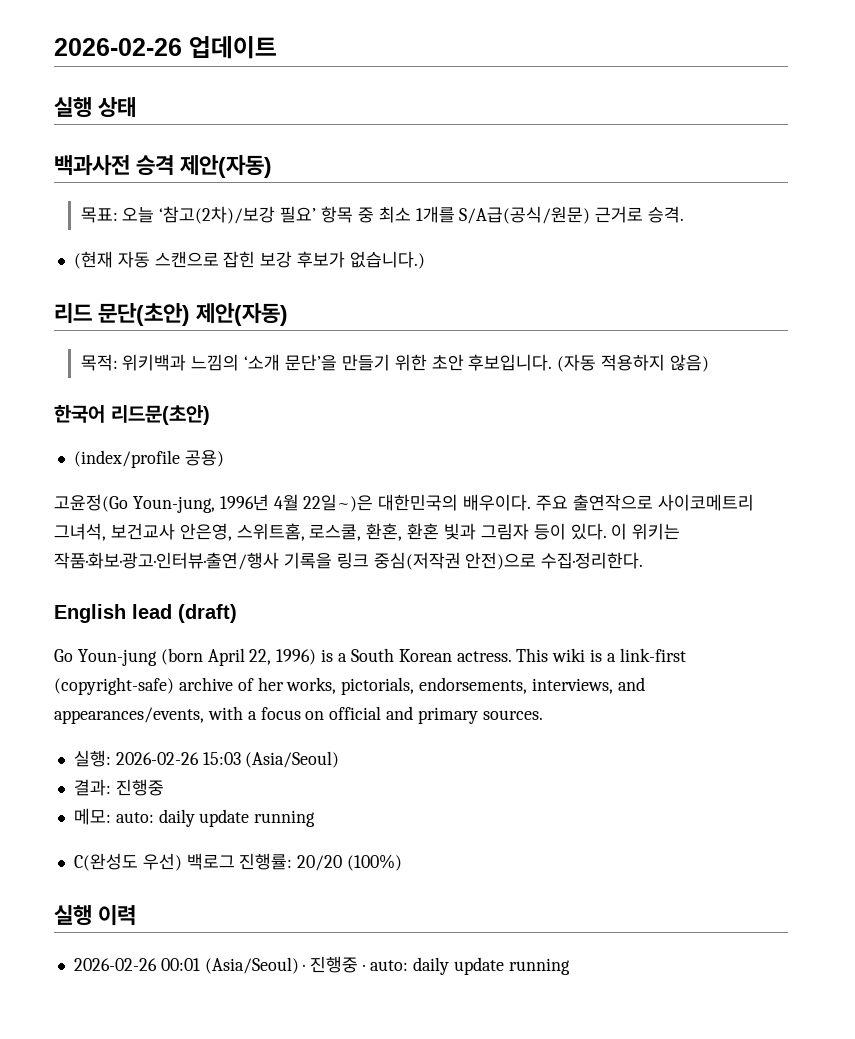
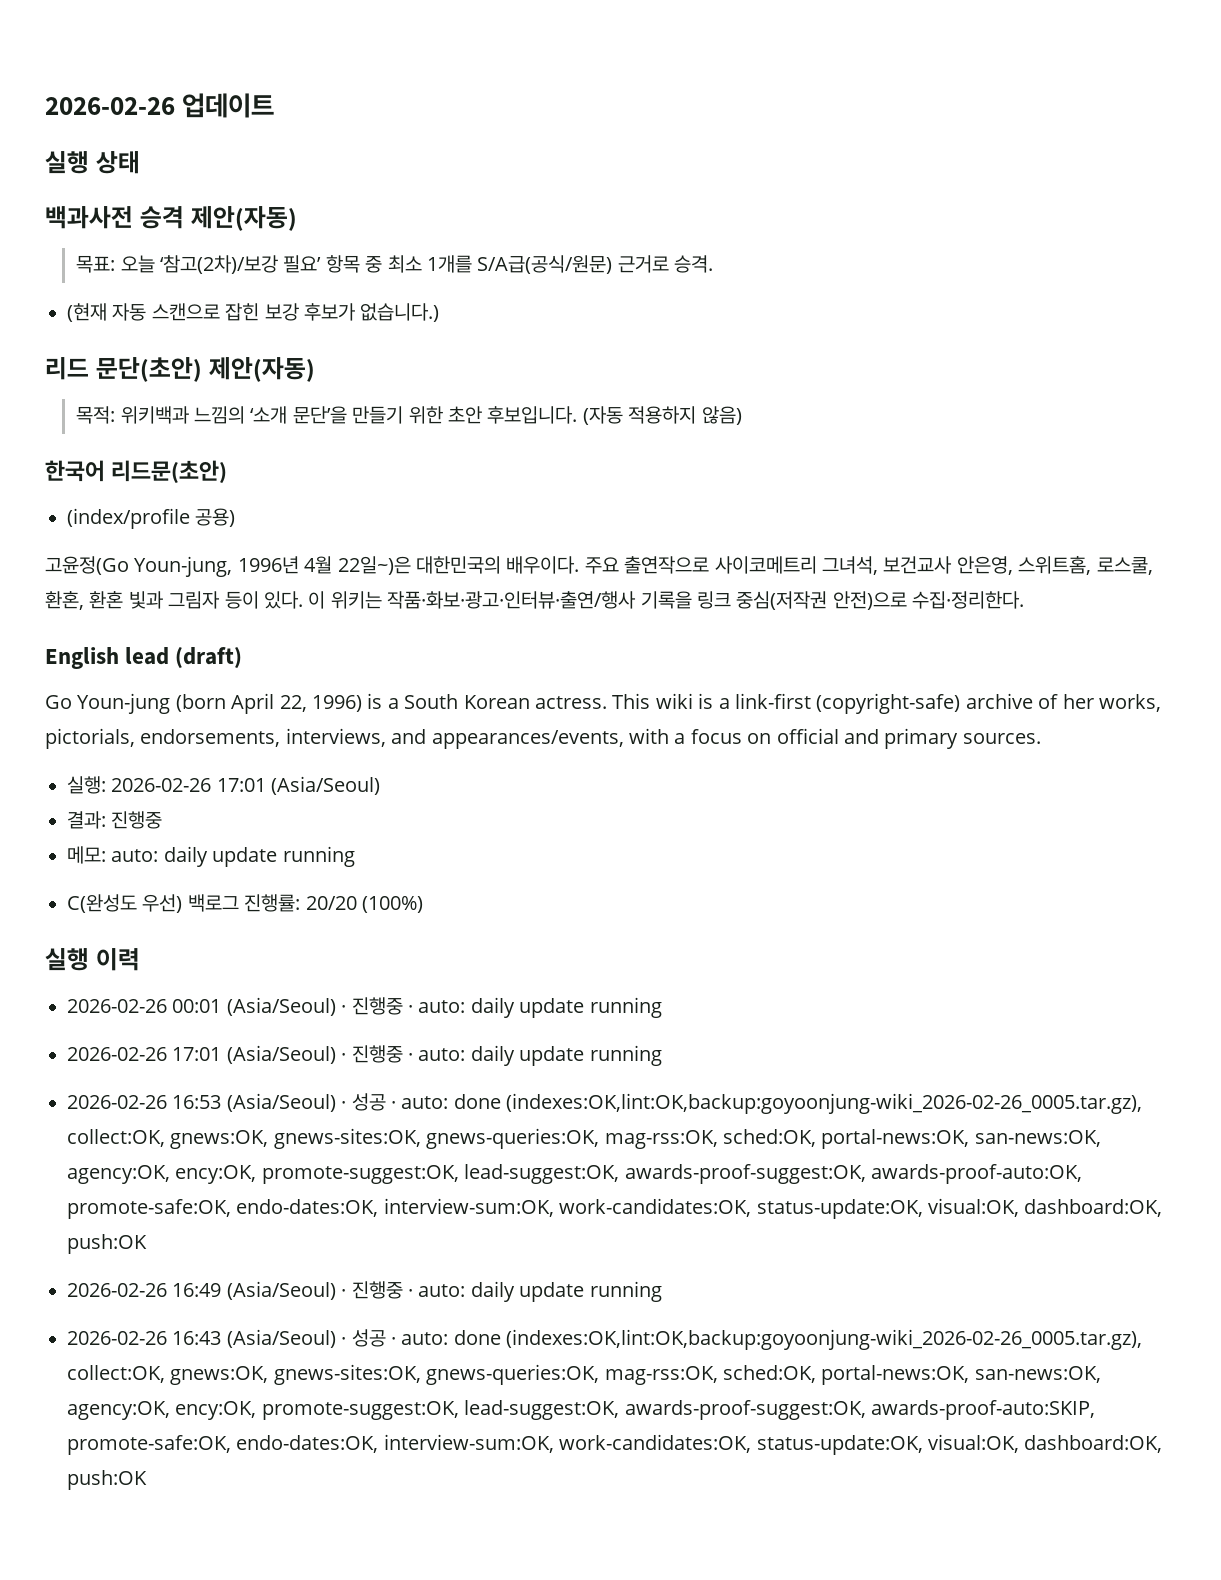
- 실행: 2026-02-26 15:03 (Asia/Seoul)
+ 실행: 2026-02-26 17:01 (Asia/Seoul)
+ 2026-02-26 17:01 (Asia/Seoul) · 진행중 · auto: daily update running
+ 2026-02-26 16:53 (Asia/Seoul) · 성공 · auto: done (indexes:OK,lint:OK,backup:goyoonjung-wiki_2026-02-26_0005.tar.gz), collect:OK, gnews:OK, gnews-sites:OK, gnews-queries:OK, mag-rss:OK, sched:OK, portal-news:OK, san-news:OK, agency:OK, ency:OK, promote-suggest:OK, lead-suggest:OK, awards-proof-suggest:OK, awards-proof-auto:OK, promote-safe:OK, endo-dates:OK, interview-sum:OK, work-candidates:OK, status-update:OK, visual:OK, dashboard:OK, push:OK
+ 2026-02-26 16:49 (Asia/Seoul) · 진행중 · auto: daily update running
+ 2026-02-26 16:43 (Asia/Seoul) · 성공 · auto: done (indexes:OK,lint:OK,backup:goyoonjung-wiki_2026-02-26_0005.tar.gz), collect:OK, gnews:OK, gnews-sites:OK, gnews-queries:OK, mag-rss:OK, sched:OK, portal-news:OK, san-news:OK, agency:OK, ency:OK, promote-suggest:OK, lead-suggest:OK, awards-proof-suggest:OK, awards-proof-auto:SKIP, promote-safe:OK, endo-dates:OK, interview-sum:OK, work-candidates:OK, status-update:OK, visual:OK, dashboard:OK, push:OK

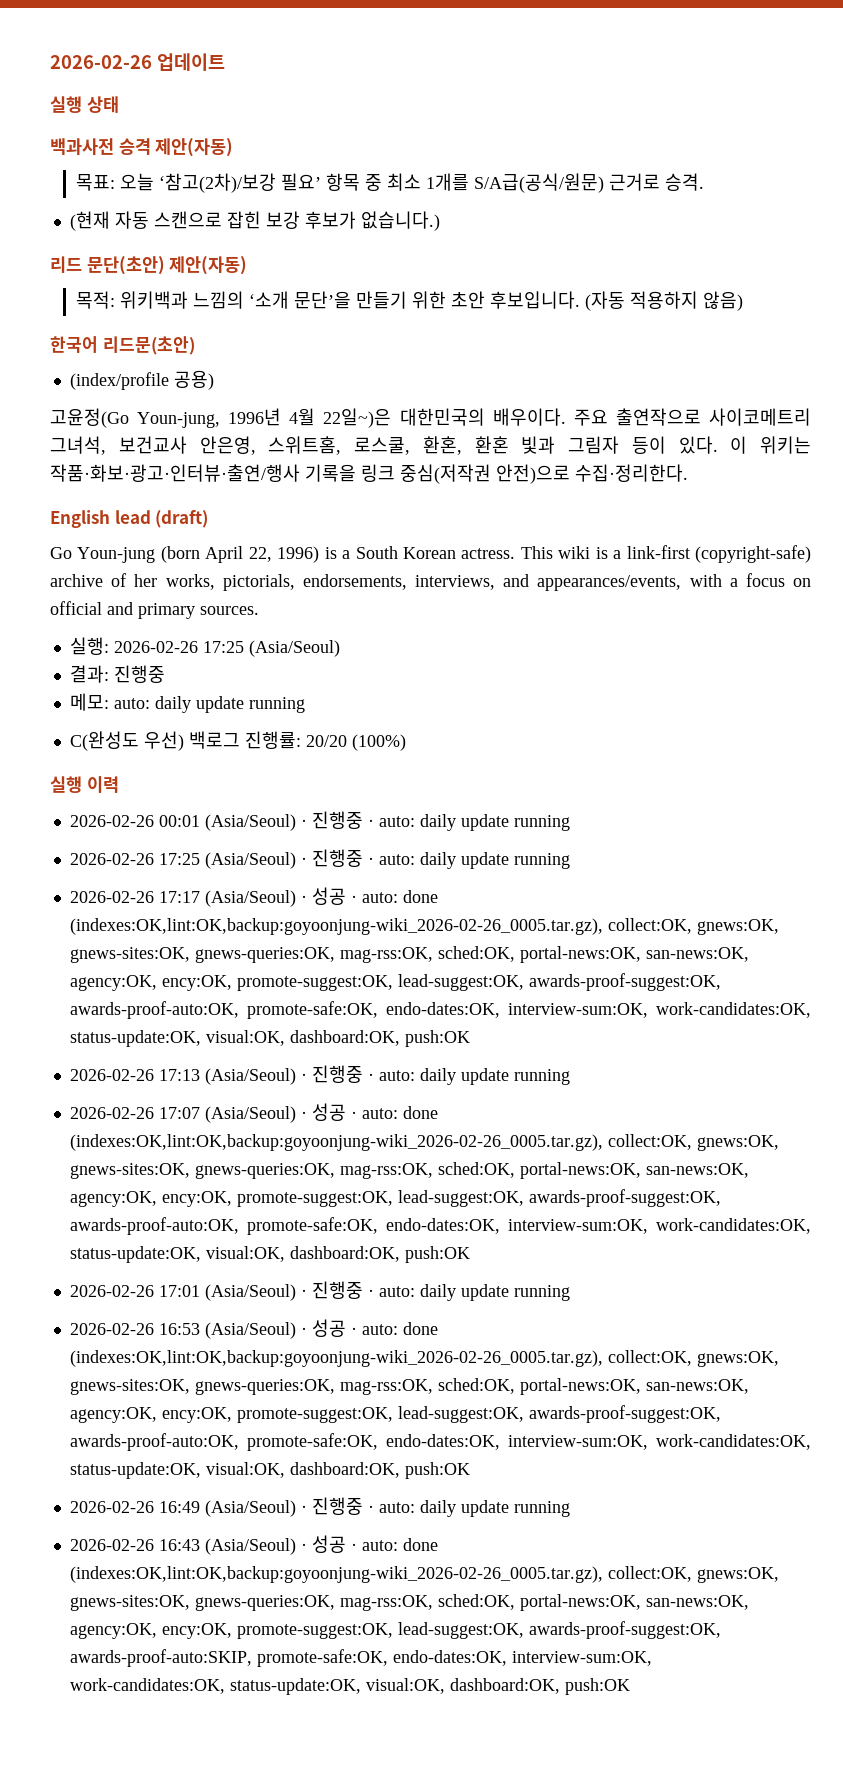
- 실행: 2026-02-26 17:01 (Asia/Seoul)
+ 실행: 2026-02-26 17:25 (Asia/Seoul)
+ 2026-02-26 17:25 (Asia/Seoul) · 진행중 · auto: daily update running
+ 2026-02-26 17:17 (Asia/Seoul) · 성공 · auto: done (indexes:OK,lint:OK,backup:goyoonjung-wiki_2026-02-26_0005.tar.gz), collect:OK, gnews:OK, gnews-sites:OK, gnews-queries:OK, mag-rss:OK, sched:OK, portal-news:OK, san-news:OK, agency:OK, ency:OK, promote-suggest:OK, lead-suggest:OK, awards-proof-suggest:OK, awards-proof-auto:OK, promote-safe:OK, endo-dates:OK, interview-sum:OK, work-candidates:OK, status-update:OK, visual:OK, dashboard:OK, push:OK
+ 2026-02-26 17:13 (Asia/Seoul) · 진행중 · auto: daily update running
+ 2026-02-26 17:07 (Asia/Seoul) · 성공 · auto: done (indexes:OK,lint:OK,backup:goyoonjung-wiki_2026-02-26_0005.tar.gz), collect:OK, gnews:OK, gnews-sites:OK, gnews-queries:OK, mag-rss:OK, sched:OK, portal-news:OK, san-news:OK, agency:OK, ency:OK, promote-suggest:OK, lead-suggest:OK, awards-proof-suggest:OK, awards-proof-auto:OK, promote-safe:OK, endo-dates:OK, interview-sum:OK, work-candidates:OK, status-update:OK, visual:OK, dashboard:OK, push:OK

